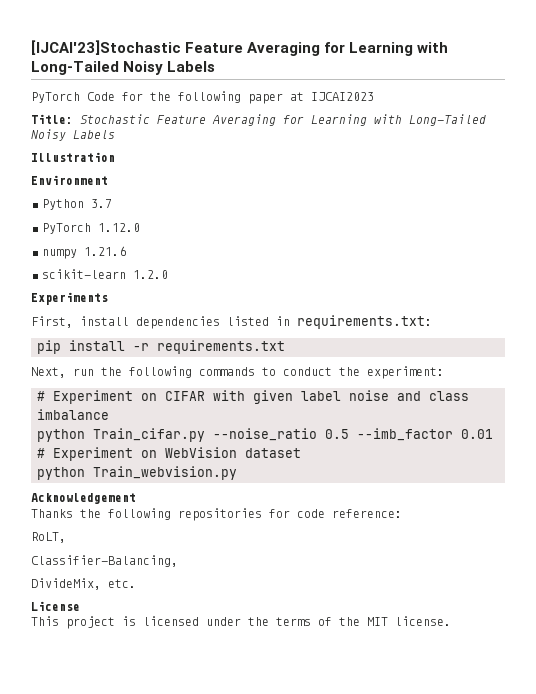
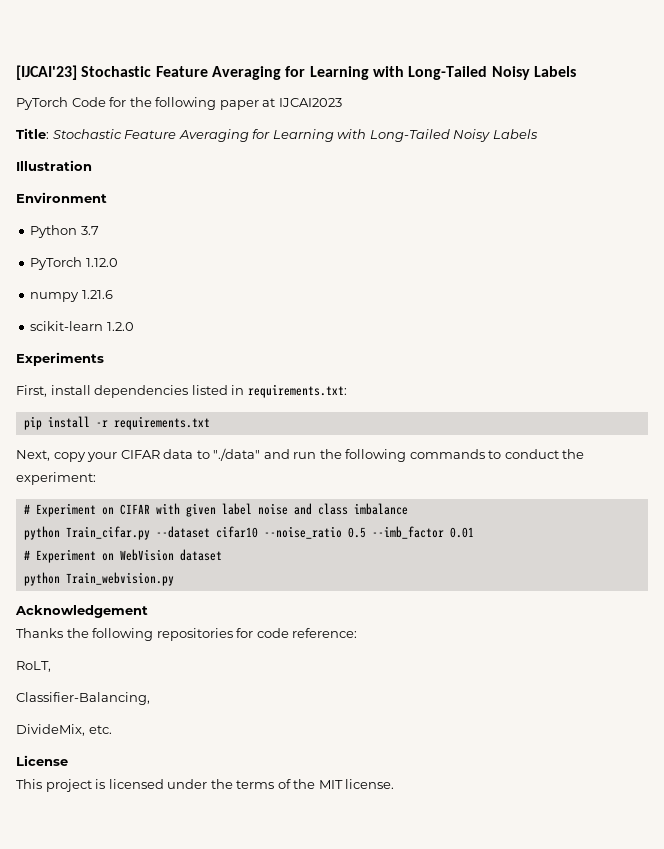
- [IJCAI'23]Stochastic Feature Averaging for Learning with Long-Tailed Noisy Labels
+ [IJCAI'23] Stochastic Feature Averaging for Learning with Long-Tailed Noisy Labels
- Next, run the following commands to conduct the experiment:
+ Next, copy your CIFAR data to "./data" and run the following commands to conduct the experiment:
- python Train_cifar.py --noise_ratio 0.5 --imb_factor 0.01
+ python Train_cifar.py --dataset cifar10 --noise_ratio 0.5 --imb_factor 0.01

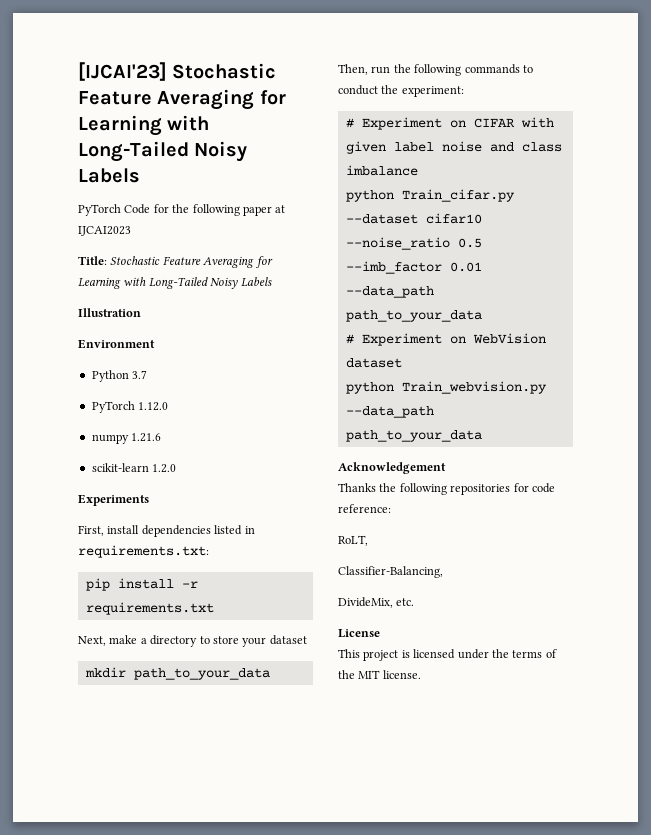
- Next, copy your CIFAR data to "./data" and run the following commands to conduct the experiment:
+ Next, make a directory to store your dataset
+ mkdir path_to_your_data
+ Then, run the following commands to conduct the experiment:
- python Train_cifar.py --dataset cifar10 --noise_ratio 0.5 --imb_factor 0.01
+ python Train_cifar.py --dataset cifar10 --noise_ratio 0.5 --imb_factor 0.01 --data_path path_to_your_data
- python Train_webvision.py
+ python Train_webvision.py --data_path path_to_your_data

